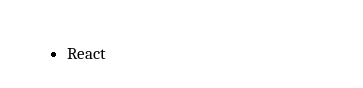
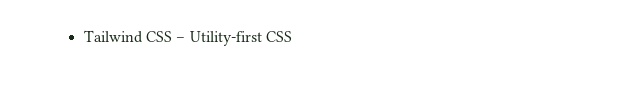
- React
+ Tailwind CSS – Utility-first CSS

